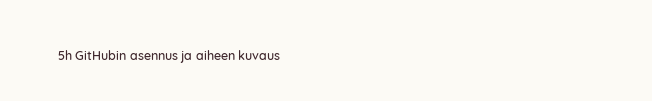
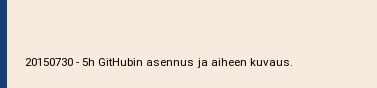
- 5h GitHubin asennus ja aiheen kuvaus
+ 20150730 - 5h GitHubin asennus ja aiheen kuvaus.

